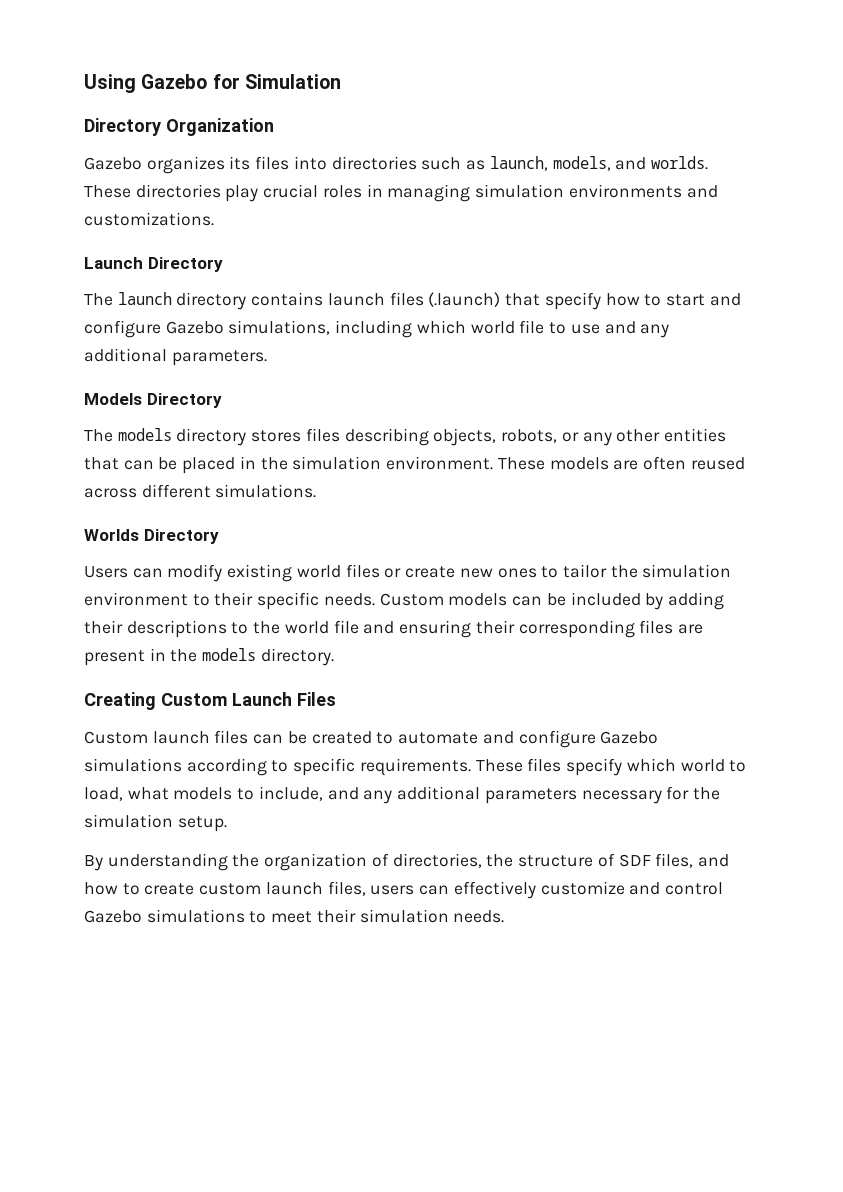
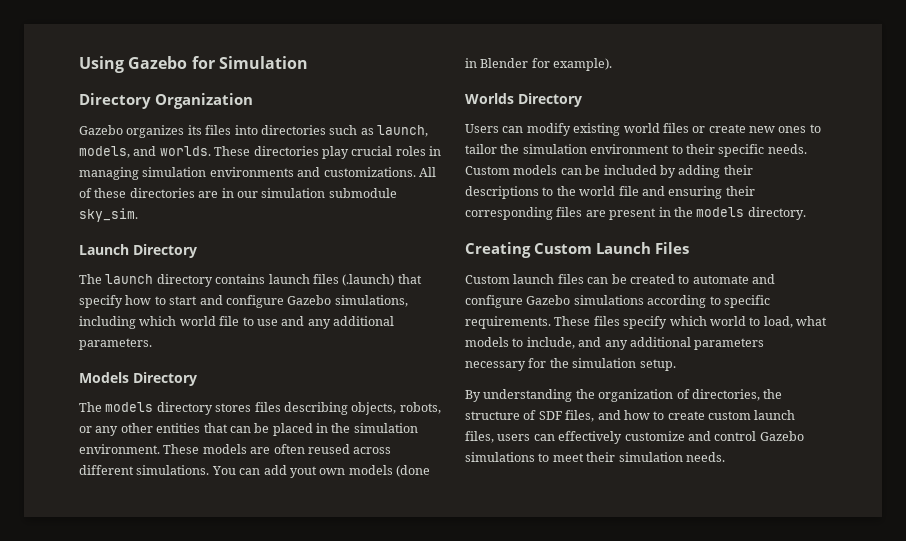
+ All of these directories are in our simulation submodule sky_sim.
+ You can add yout own models (done in Blender for example).

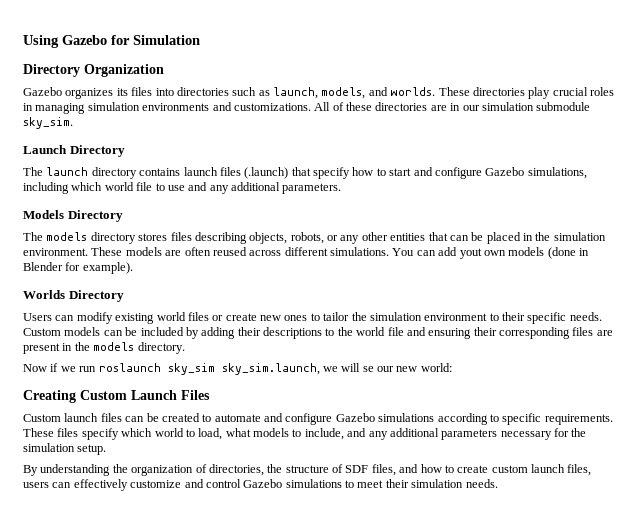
+ Now if we run roslaunch sky_sim sky_sim.launch, we will se our new world:

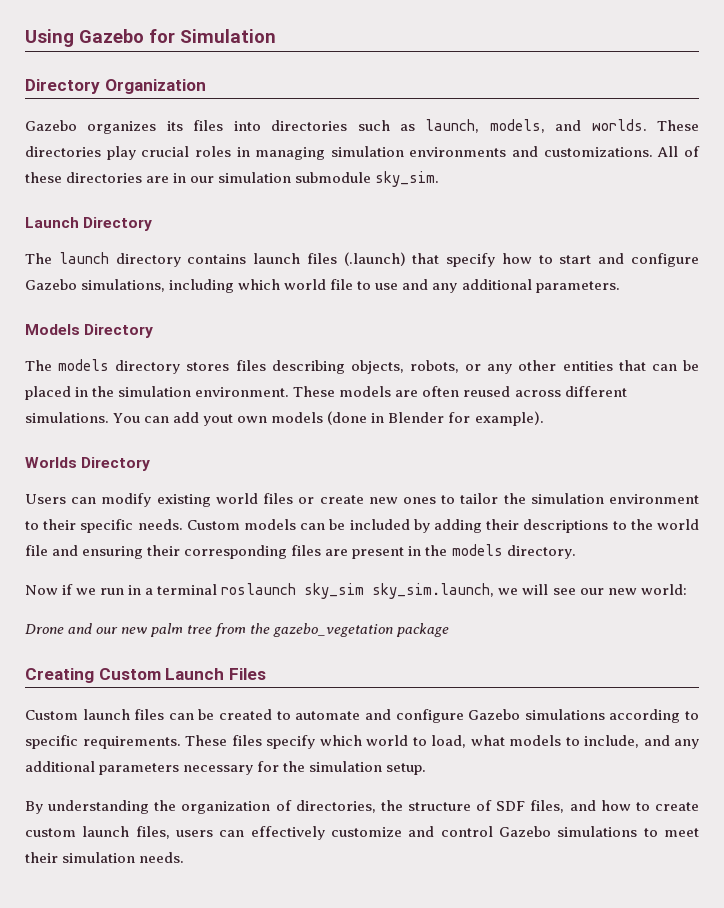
- Now if we run roslaunch sky_sim sky_sim.launch, we will se our new world:
+ Now if we run in a terminal roslaunch sky_sim sky_sim.launch, we will see our new world:
+ Drone and our new palm tree from the gazebo_vegetation package

